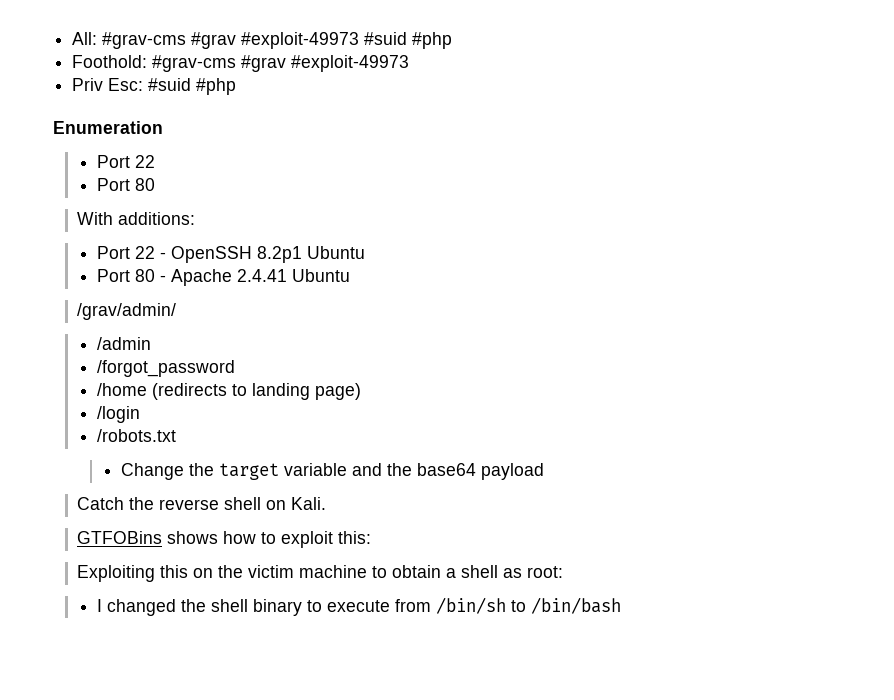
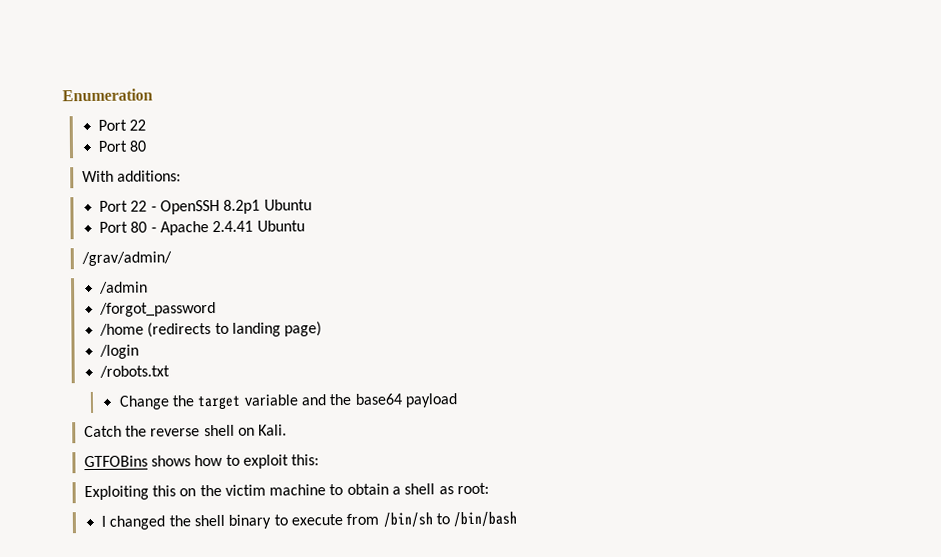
- All: #grav-cms #grav #exploit-49973 #suid #php
- Foothold: #grav-cms #grav #exploit-49973
- Priv Esc: #suid #php

